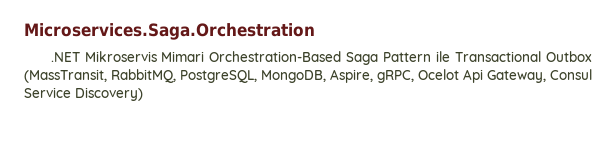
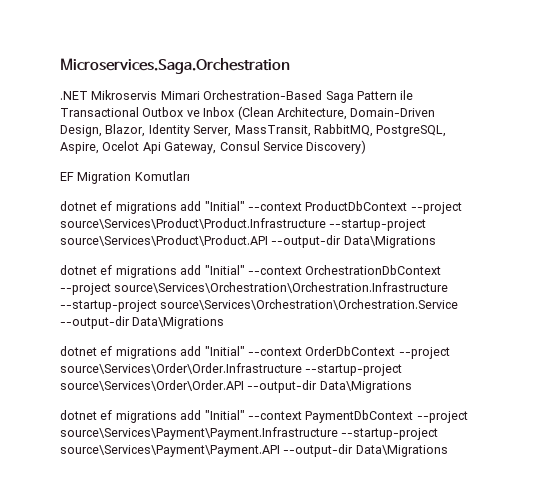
- .NET Mikroservis Mimari Orchestration-Based Saga Pattern ile Transactional Outbox (MassTransit, RabbitMQ, PostgreSQL, MongoDB, Aspire, gRPC, Ocelot Api Gateway, Consul Service Discovery)
+ .NET Mikroservis Mimari Orchestration-Based Saga Pattern ile Transactional Outbox ve Inbox (Clean Architecture, Domain-Driven Design, Blazor, Identity Server, MassTransit, RabbitMQ, PostgreSQL, Aspire, Ocelot Api Gateway, Consul Service Discovery)
+ EF Migration Komutları
+ dotnet ef migrations add "Initial" --context ProductDbContext --project source\Services\Product\Product.Infrastructure --startup-project source\Services\Product\Product.API --output-dir Data\Migrations
+ dotnet ef migrations add "Initial" --context OrchestrationDbContext --project source\Services\Orchestration\Orchestration.Infrastructure --startup-project source\Services\Orchestration\Orchestration.Service --output-dir Data\Migrations
+ dotnet ef migrations add "Initial" --context OrderDbContext --project source\Services\Order\Order.Infrastructure --startup-project source\Services\Order\Order.API --output-dir Data\Migrations
+ dotnet ef migrations add "Initial" --context PaymentDbContext --project source\Services\Payment\Payment.Infrastructure --startup-project source\Services\Payment\Payment.API --output-dir Data\Migrations

